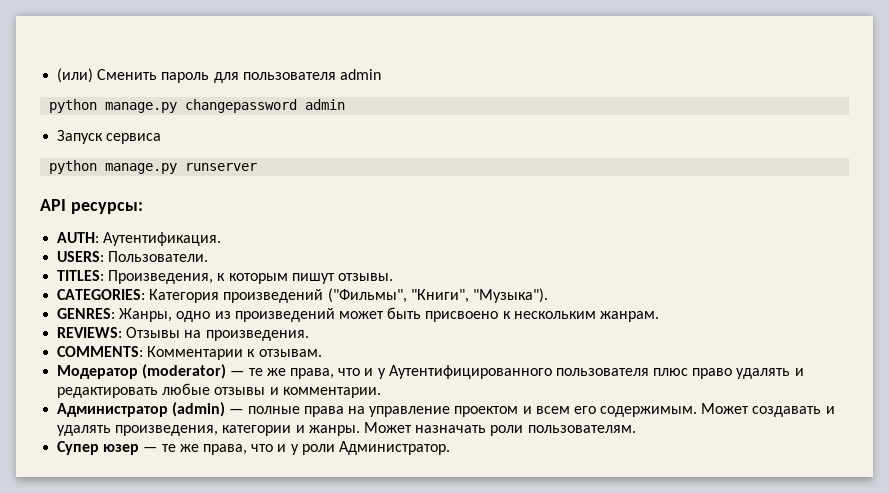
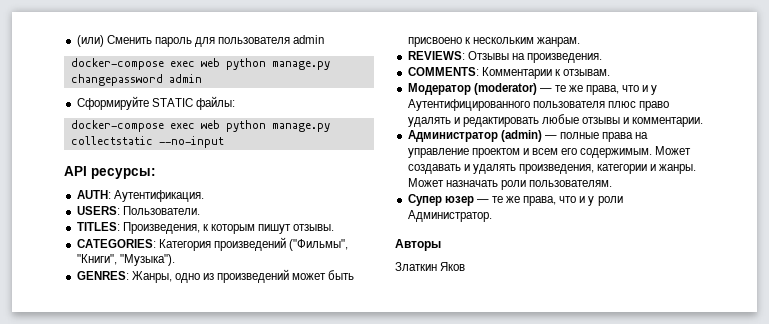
- python manage.py changepassword admin
+ docker-compose exec web python manage.py changepassword admin
- Запуск сервиса
- python manage.py runserver
+ Сформируйте STATIC файлы:
+ docker-compose exec web python manage.py collectstatic --no-input
+ Авторы
+ Златкин Яков

